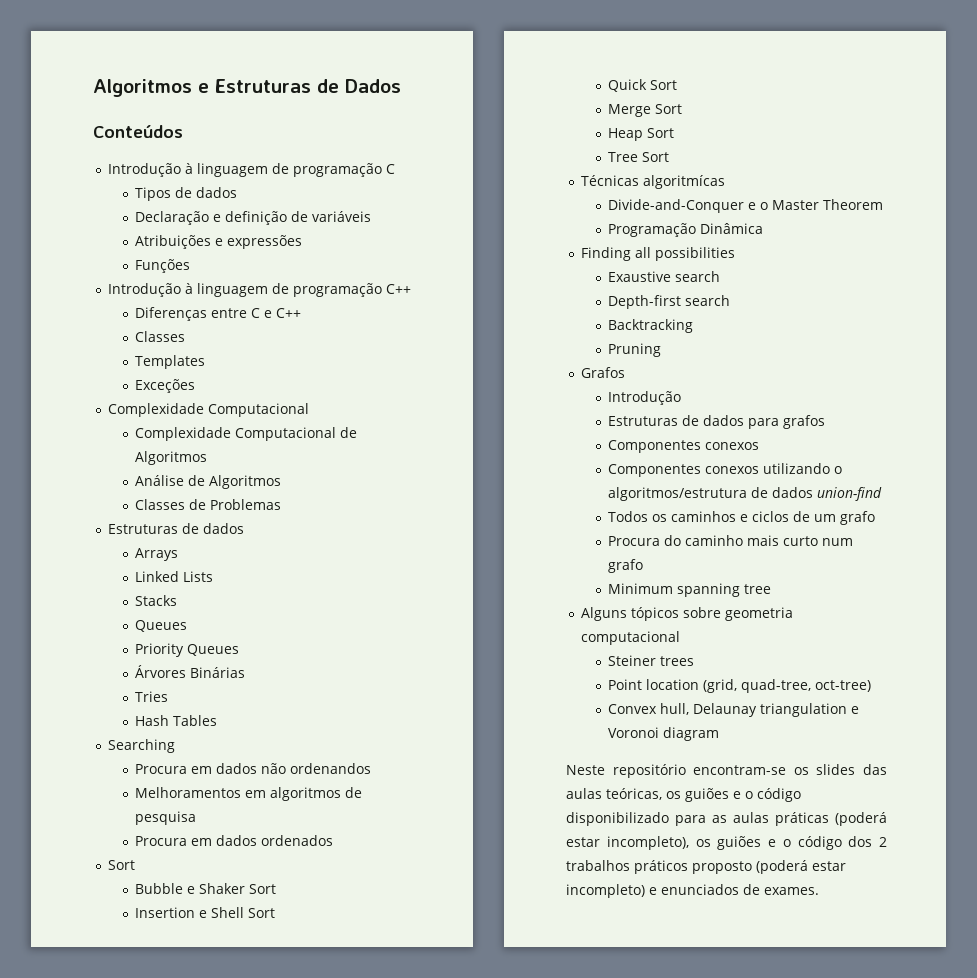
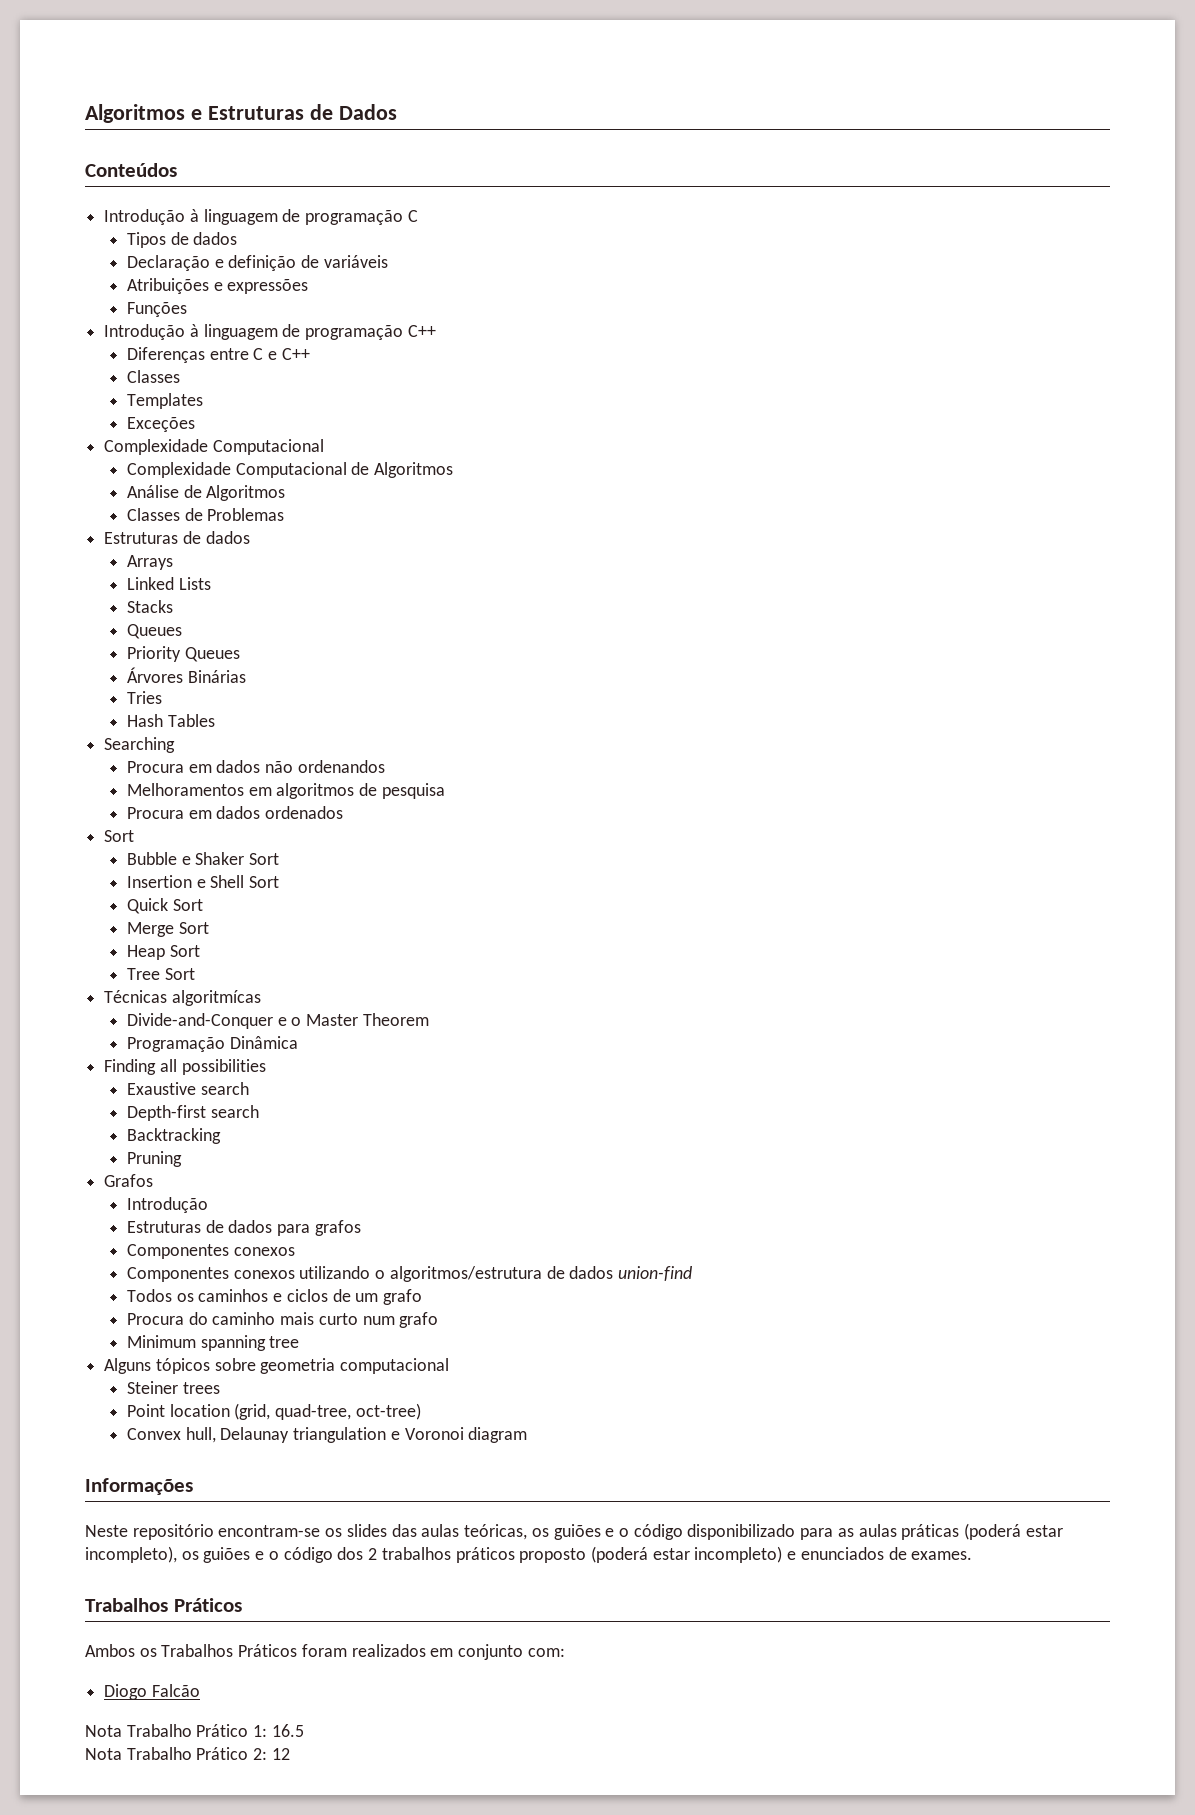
+ Informações
  Neste repositório encontram-se os slides das aulas teóricas, os guiões e o código disponibilizado para as aulas práticas (poderá estar incompleto), os guiões e o código dos 2 trabalhos práticos proposto (poderá estar incompleto) e enunciados de exames.
+ Trabalhos Práticos
+ Ambos os Trabalhos Práticos foram realizados em conjunto com:
+ Diogo Falcão
+ Nota Trabalho Prático 1: 16.5
+ Nota Trabalho Prático 2: 12

